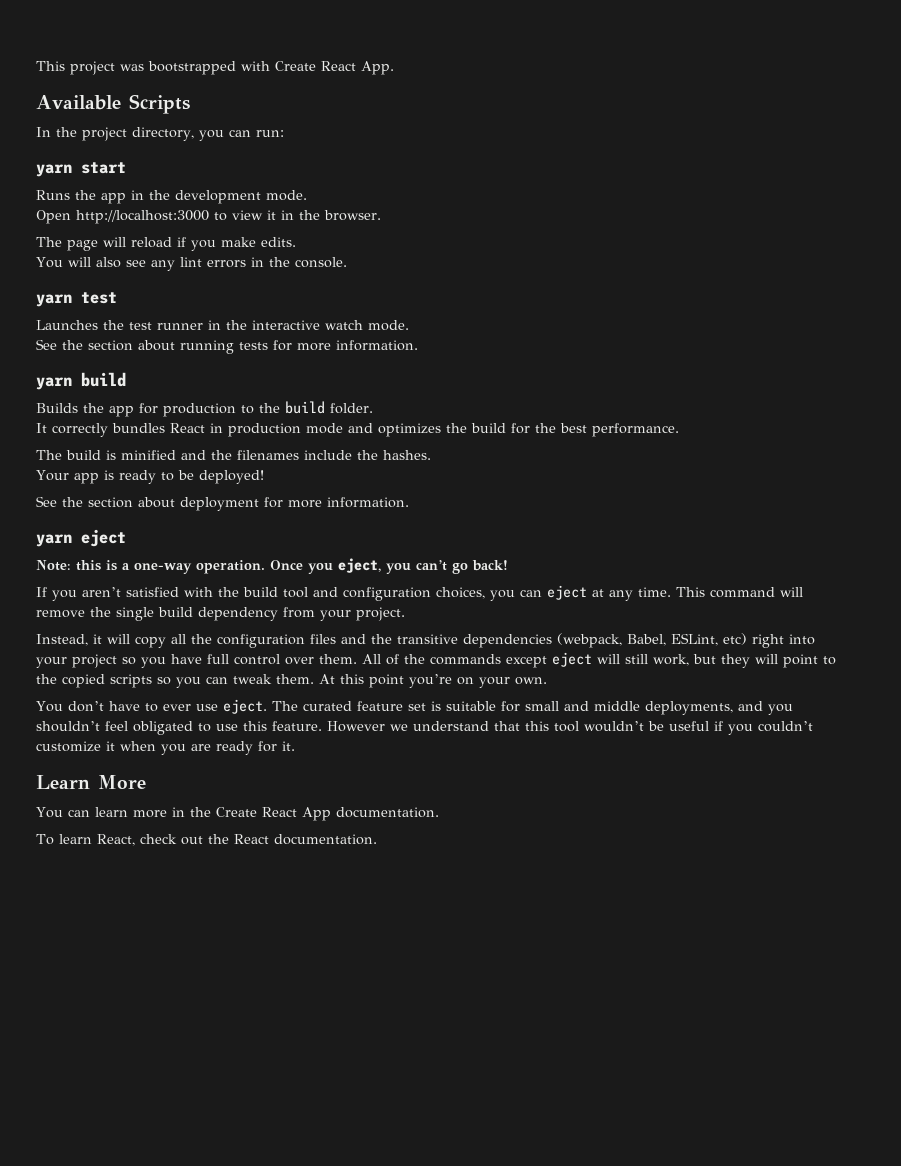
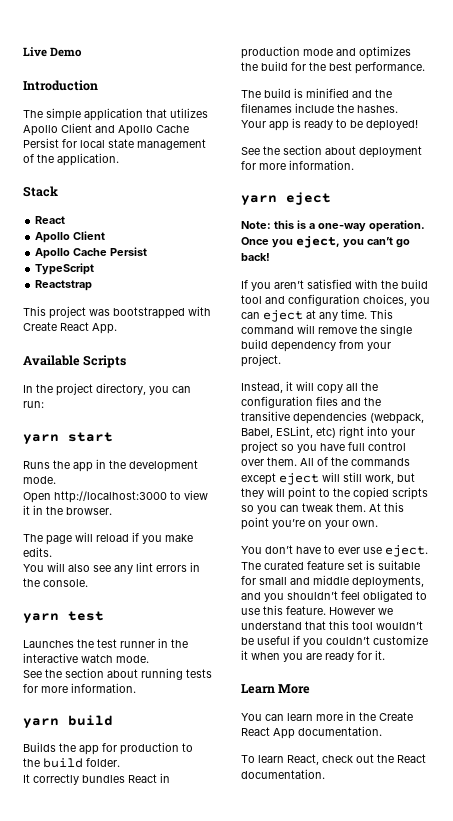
+ Live Demo
+ Introduction
+ The simple application that utilizes Apollo Client and Apollo Cache Persist for local state management of the application.
+ Stack
+ React
+ Apollo Client
+ Apollo Cache Persist
+ TypeScript
+ Reactstrap

